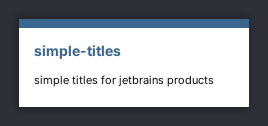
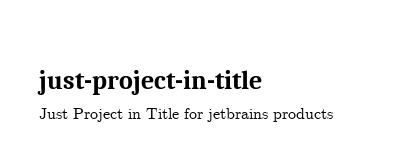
- simple-titles
- simple titles for jetbrains products
+ just-project-in-title
+ Just Project in Title for jetbrains products

